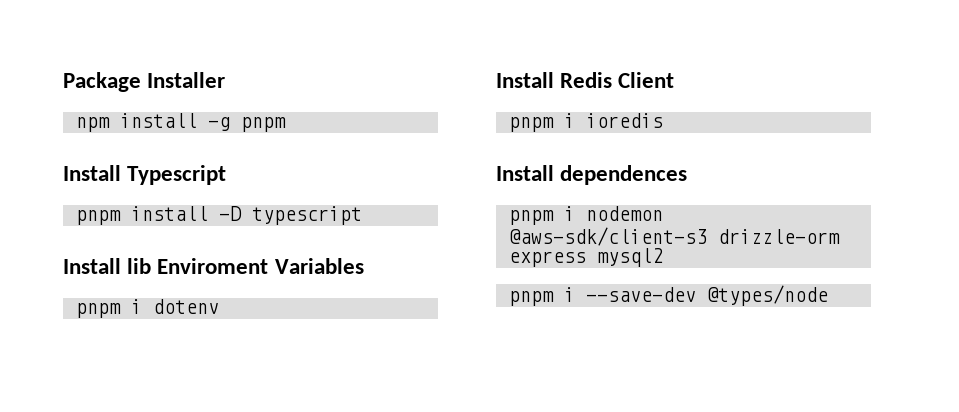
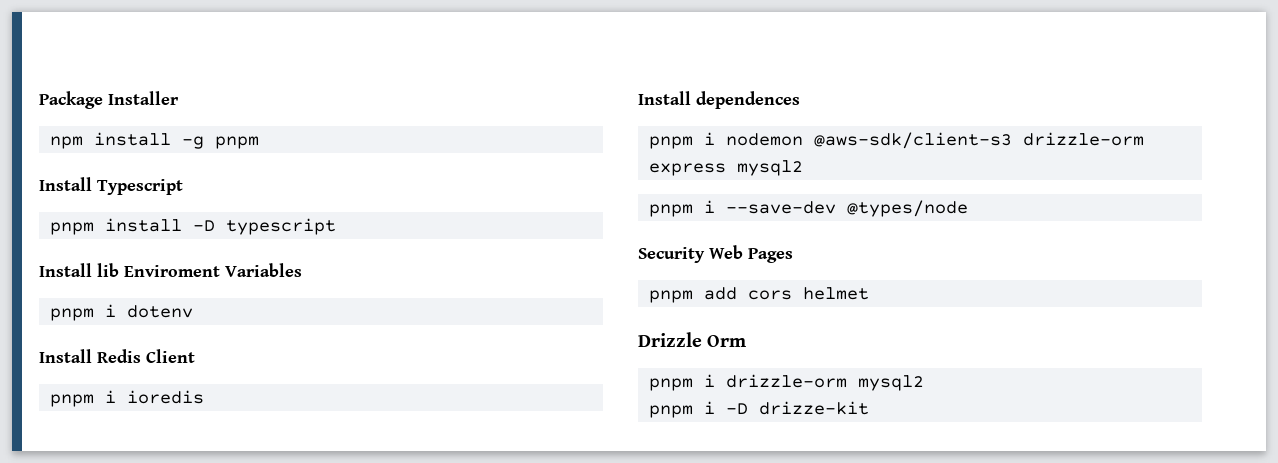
+ Security Web Pages
+ pnpm add cors helmet
+ Drizzle Orm
+ pnpm i drizzle-orm mysql2
+ pnpm i -D drizze-kit

